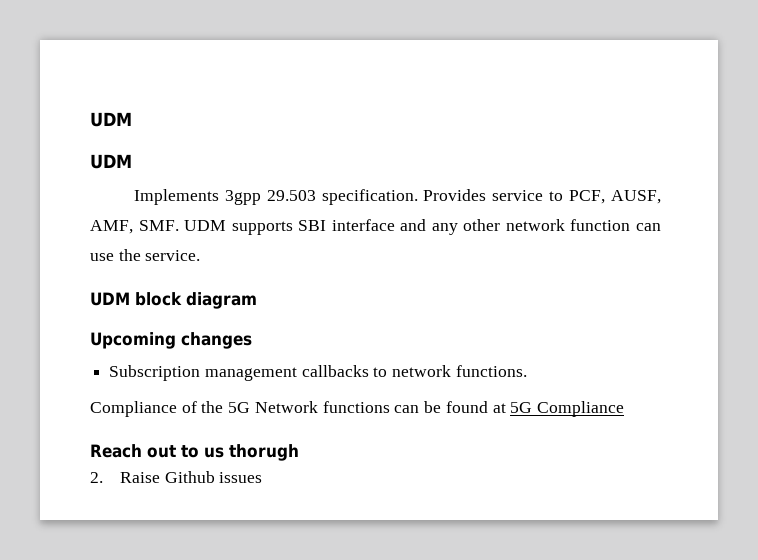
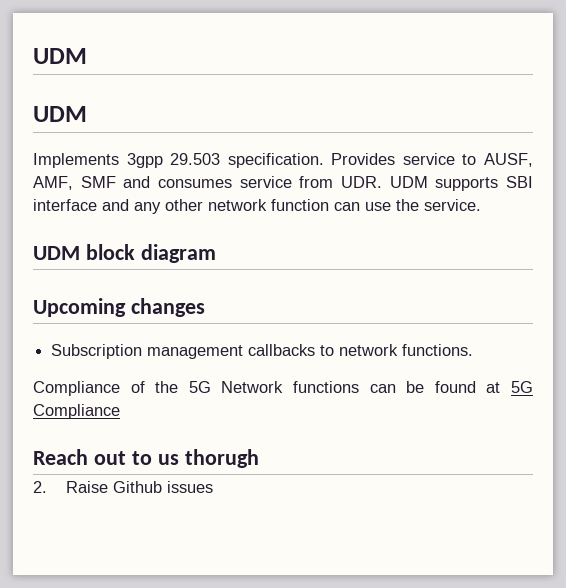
- Provides service to PCF, AUSF, AMF, SMF. UDM supports SBI interface and any other network function can use the service.
+ Provides service to AUSF, AMF, SMF and consumes service from UDR. UDM supports SBI interface and any other network function can use the service.

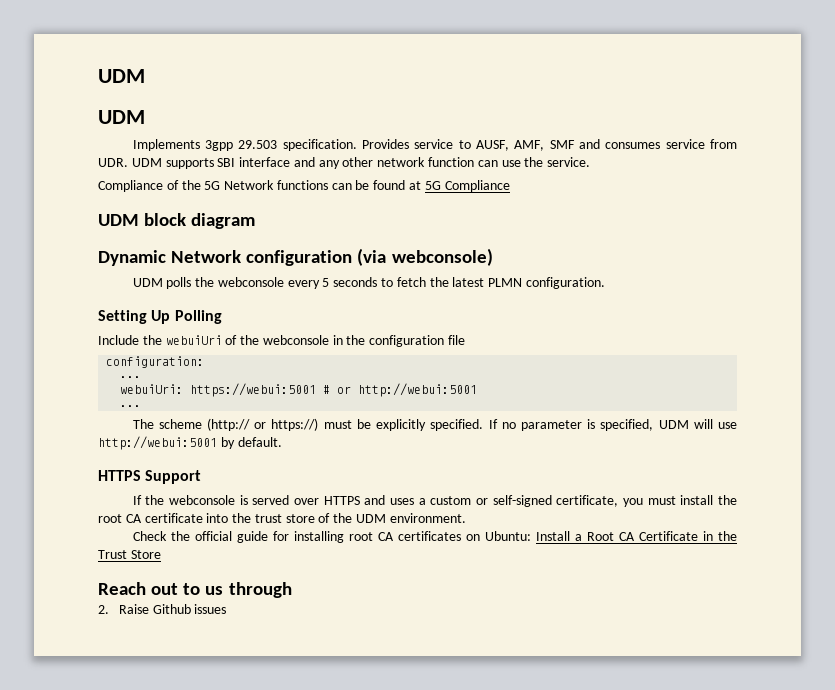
- UDM block diagram
- Upcoming changes
- Subscription management callbacks to network functions.
+ UDM block diagram
+ Dynamic Network configuration (via webconsole)
+ UDM polls the webconsole every 5 seconds to fetch the latest PLMN configuration.
+ Setting Up Polling
+ Include the webuiUri of the webconsole in the configuration file
+ configuration:
+ ...
+ webuiUri: https://webui:5001 # or http://webui:5001
+ ...
+ The scheme (http:// or https://) must be explicitly specified. If no parameter is specified, UDM will use http://webui:5001 by default.
+ HTTPS Support
+ If the webconsole is served over HTTPS and uses a custom or self-signed certificate, you must install the root CA certificate into the trust store of the UDM environment.
+ Check the official guide for installing root CA certificates on Ubuntu: Install a Root CA Certificate in the Trust Store
- Reach out to us thorugh
+ Reach out to us through

